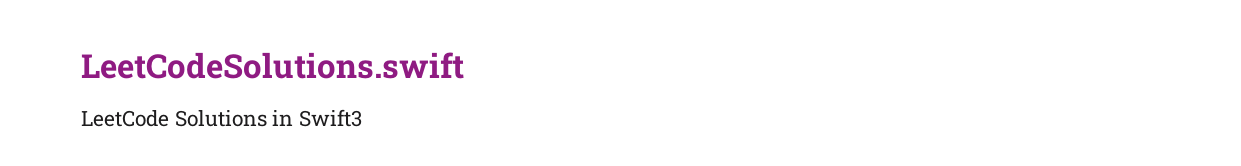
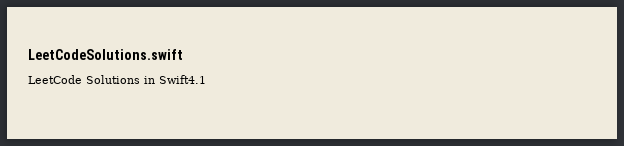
- LeetCode Solutions in Swift3
+ LeetCode Solutions in Swift4.1

